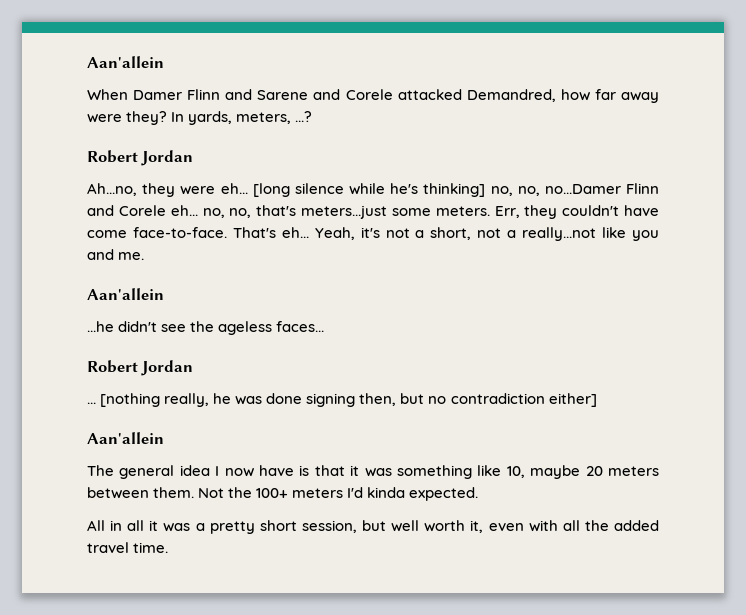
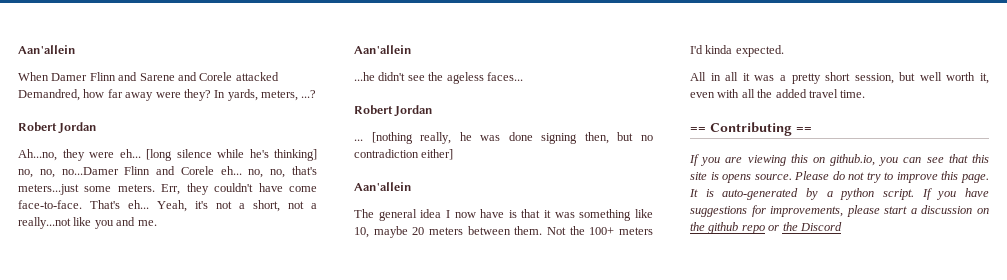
+ == Contributing ==
+ If you are viewing this on github.io, you can see that this site is opens source. Please do not try to improve this page. It is auto-generated by a python script. If you have suggestions for improvements, please start a discussion on the github repo or the Discord

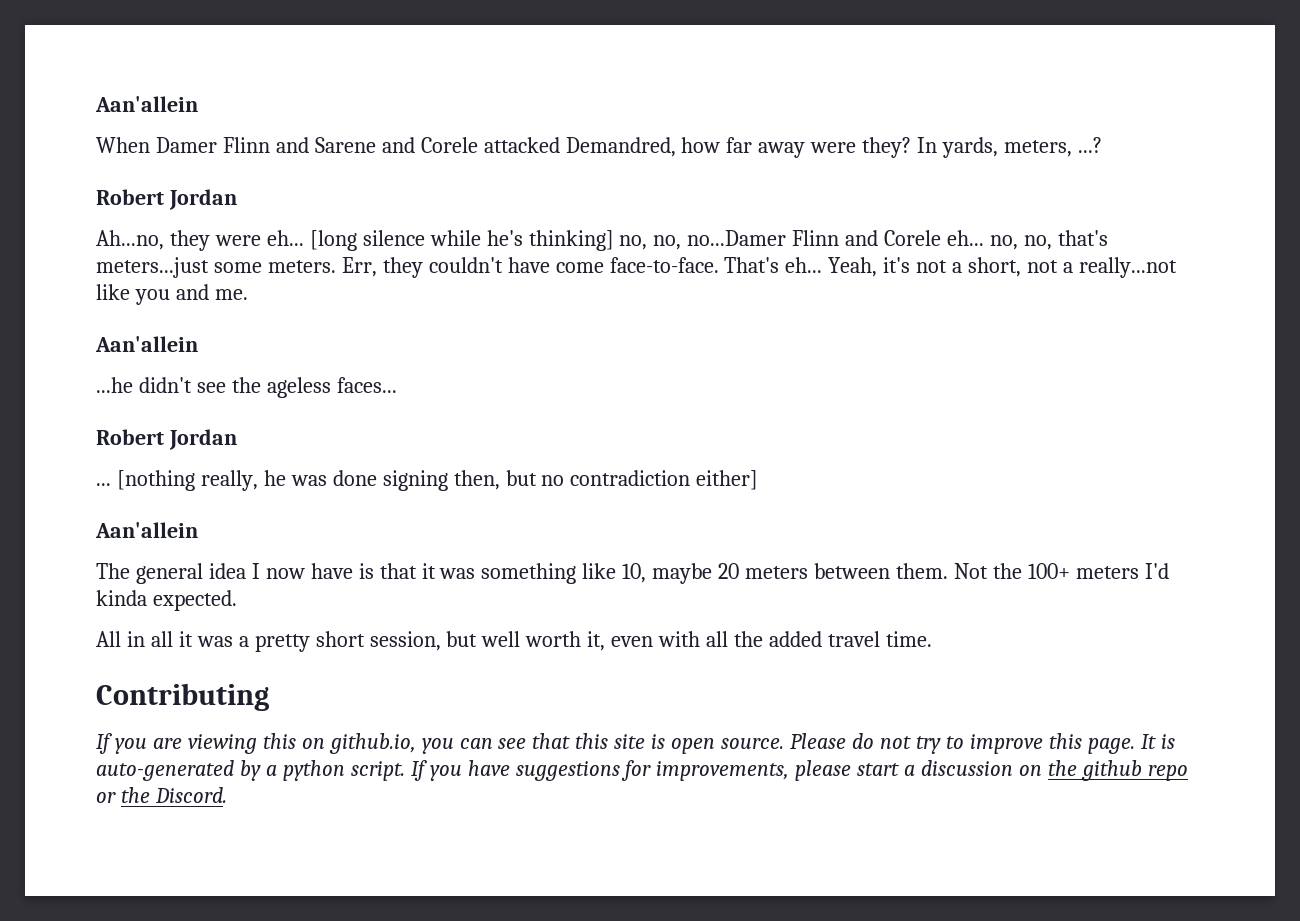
- == Contributing ==
+ Contributing
- If you are viewing this on github.io, you can see that this site is opens source.
+ If you are viewing this on github.io, you can see that this site is open source.
- If you have suggestions for improvements, please start a discussion on the github repo or the Discord
+ If you have suggestions for improvements, please start a discussion on the github repo or the Discord.

